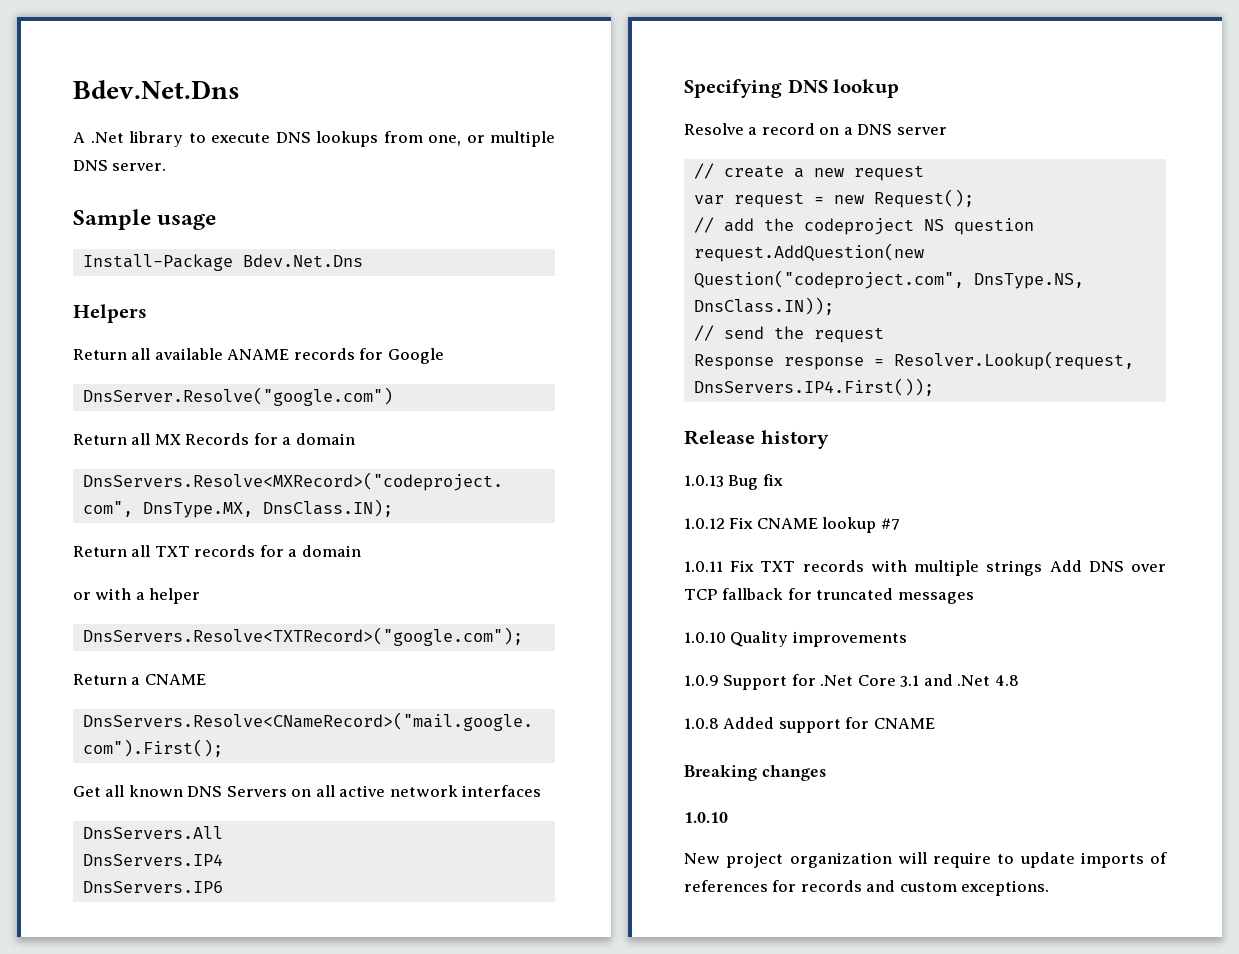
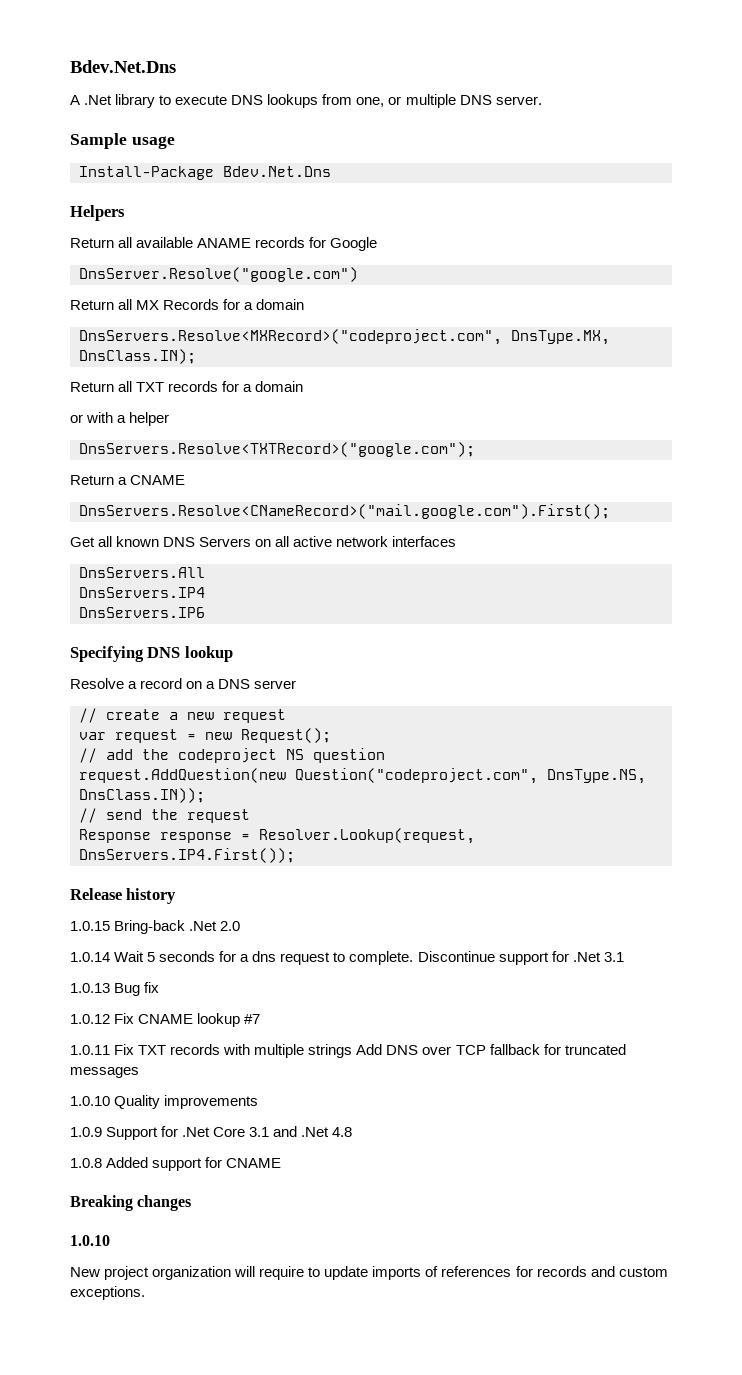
+ 1.0.15 Bring-back .Net 2.0
+ 1.0.14 Wait 5 seconds for a dns request to complete. Discontinue support for .Net 3.1

